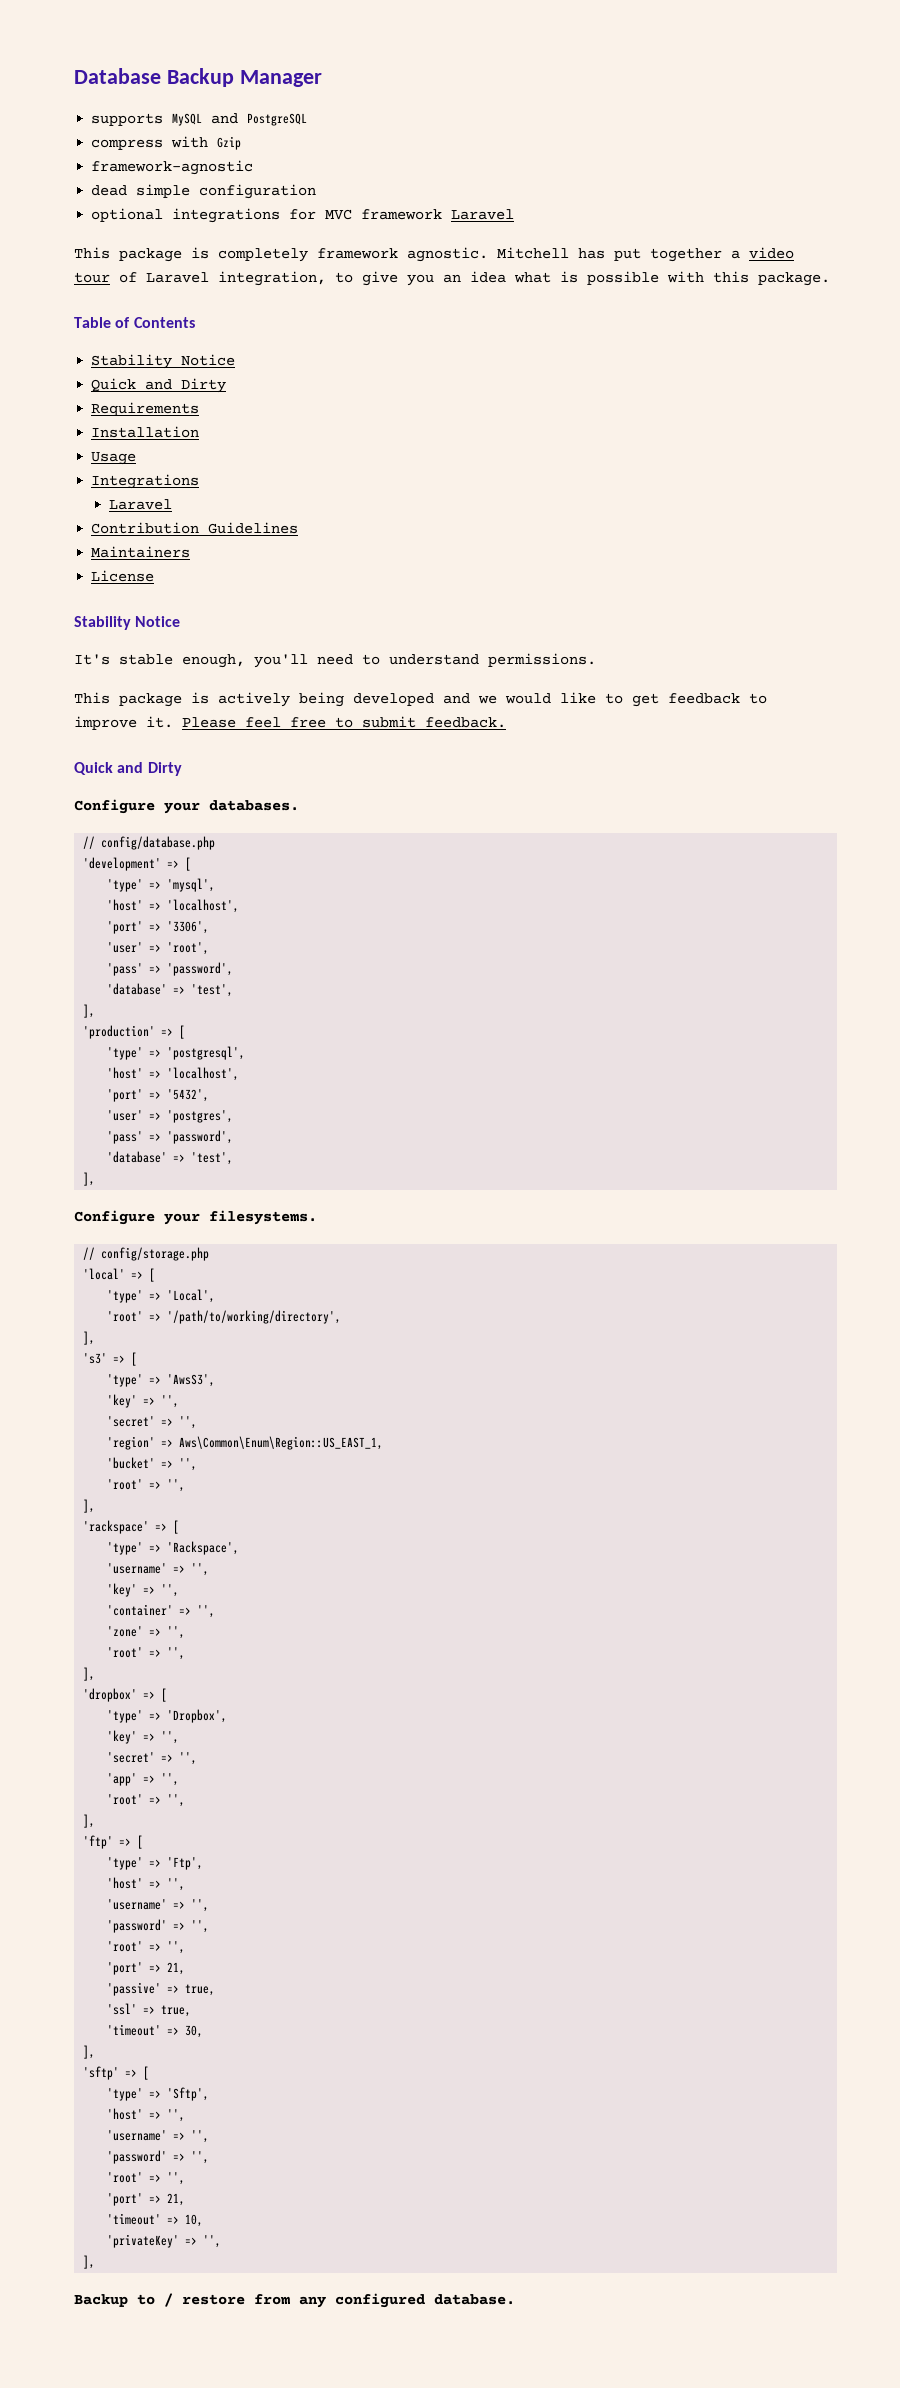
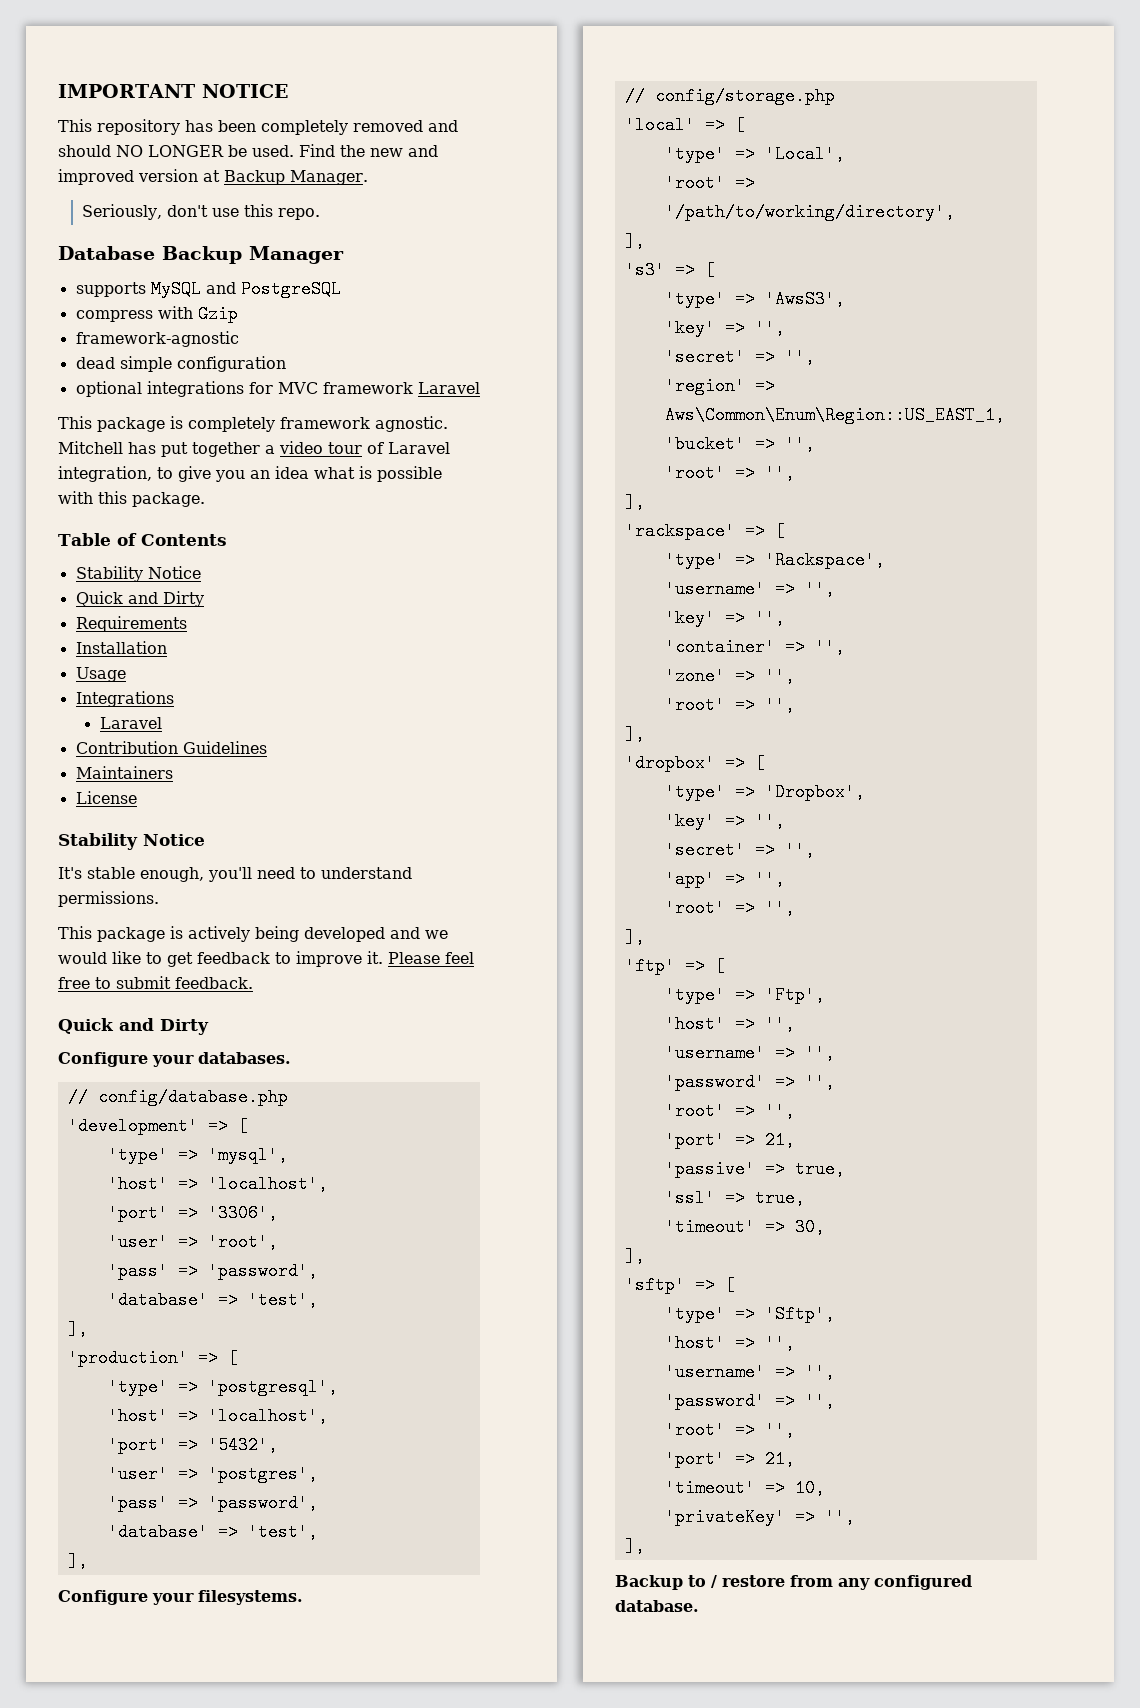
+ IMPORTANT NOTICE
+ This repository has been completely removed and should NO LONGER be used. Find the new and improved version at Backup Manager.
+ Seriously, don't use this repo.

